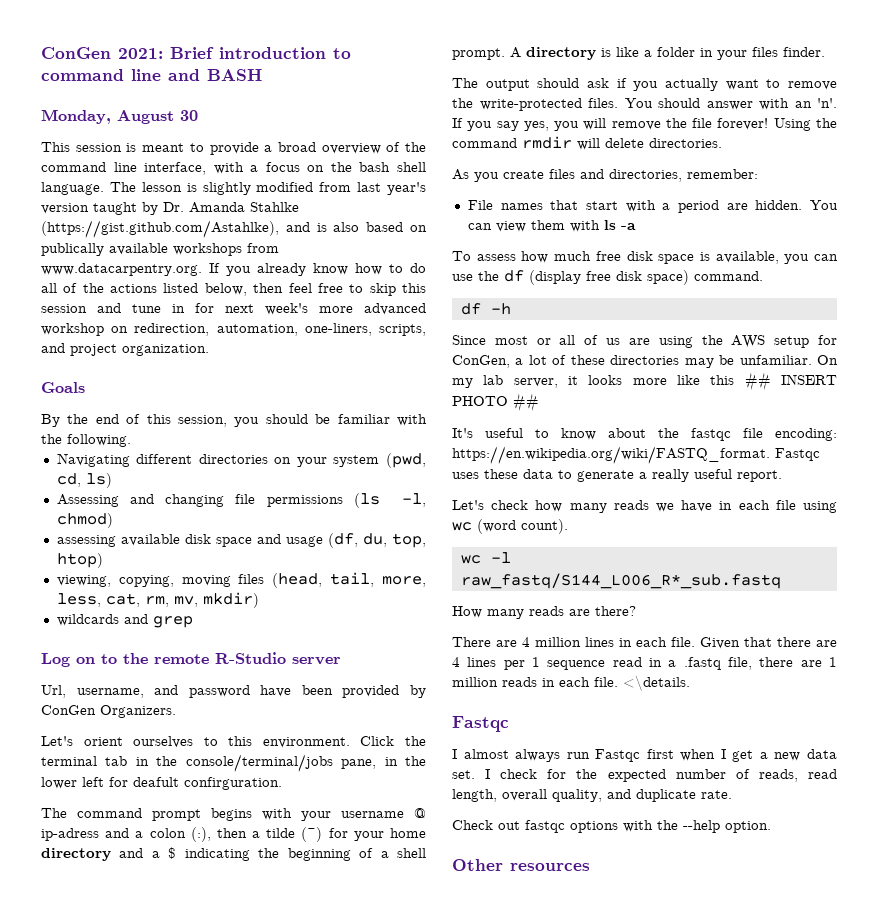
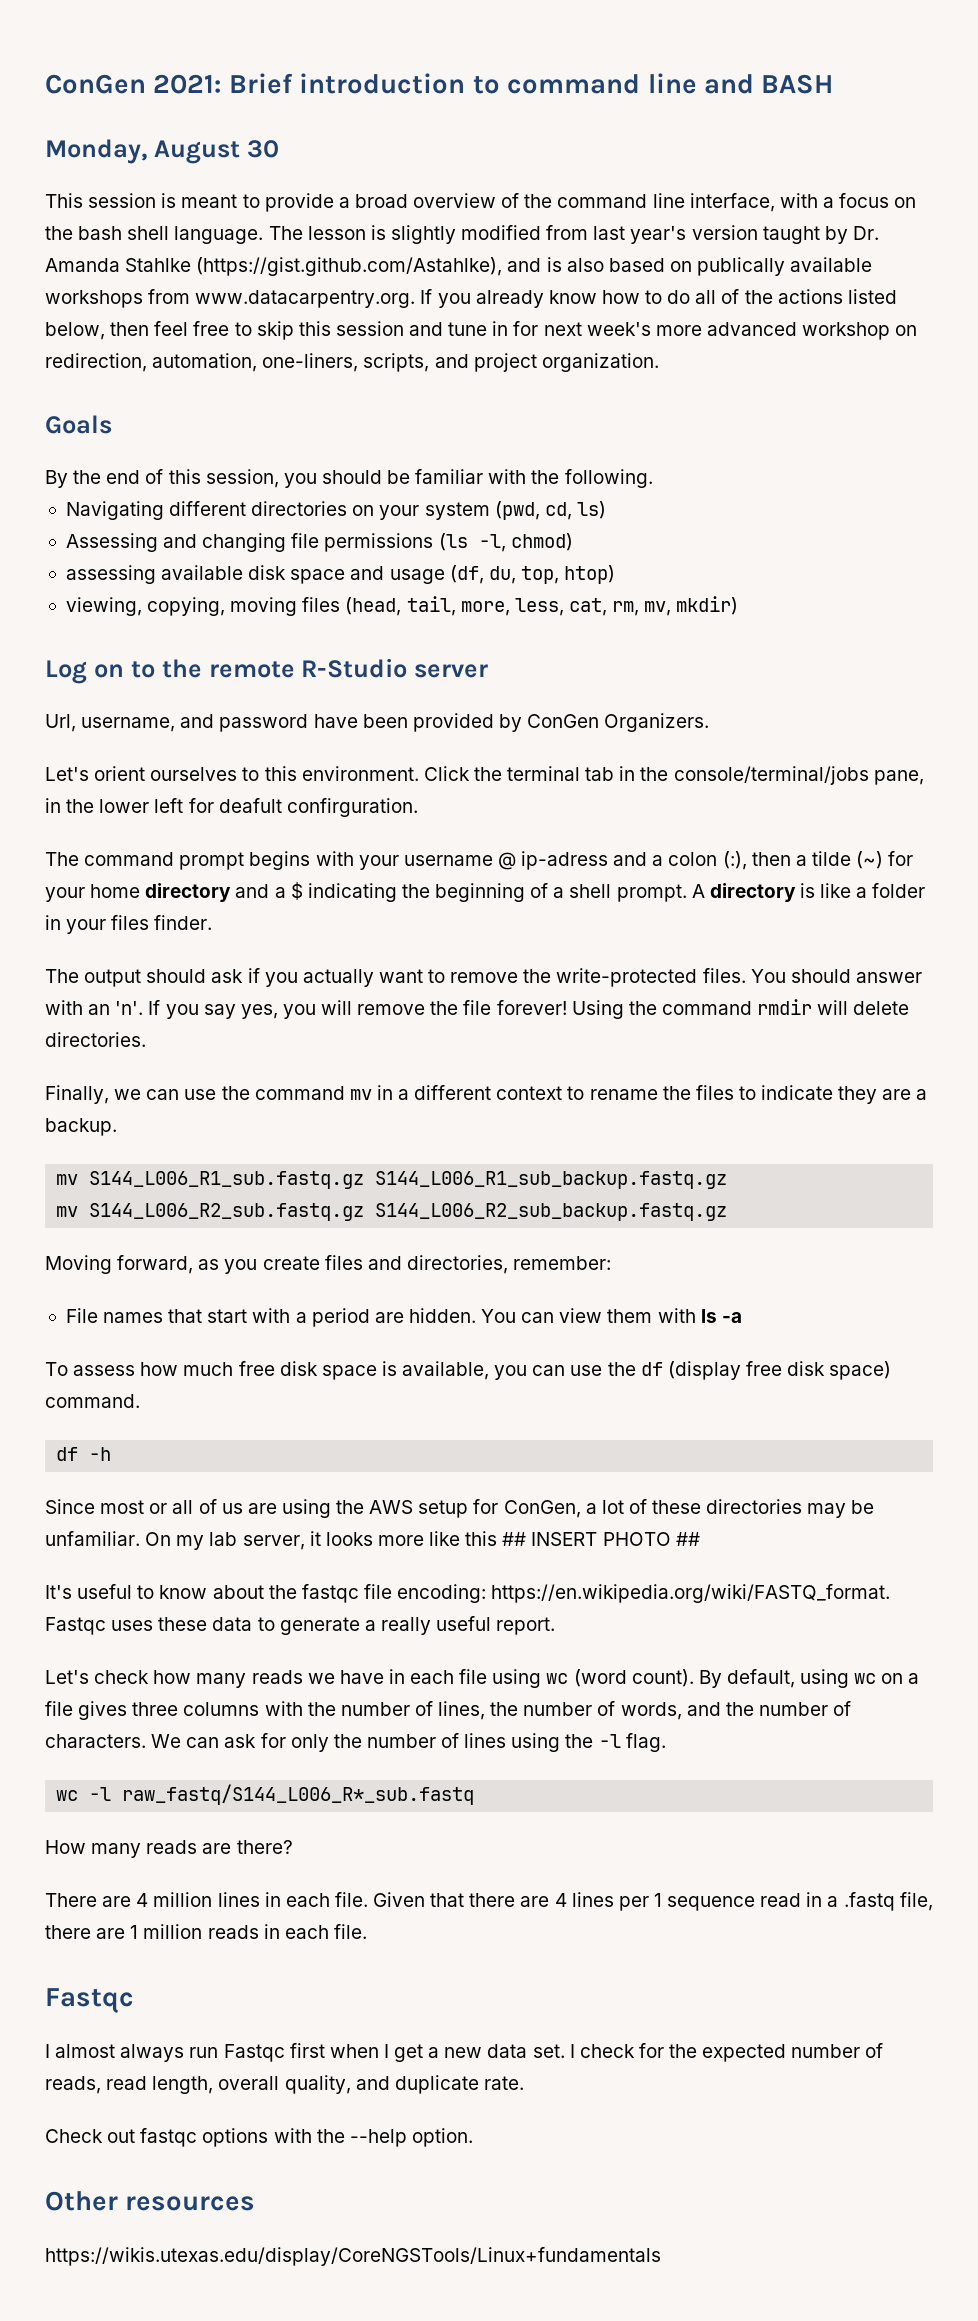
- wildcards and grep
- As you create files and directories, remember:
+ Finally, we can use the command mv in a different context to rename the files to indicate they are a backup.
+ mv S144_L006_R1_sub.fastq.gz S144_L006_R1_sub_backup.fastq.gz
+ mv S144_L006_R2_sub.fastq.gz S144_L006_R2_sub_backup.fastq.gz
+ Moving forward, as you create files and directories, remember:
+ By default, using wc on a file gives three columns with the number of lines, the number of words, and the number of characters. We can ask for only the number of lines using the -l flag.
- <\details.
+ https://wikis.utexas.edu/display/CoreNGSTools/Linux+fundamentals

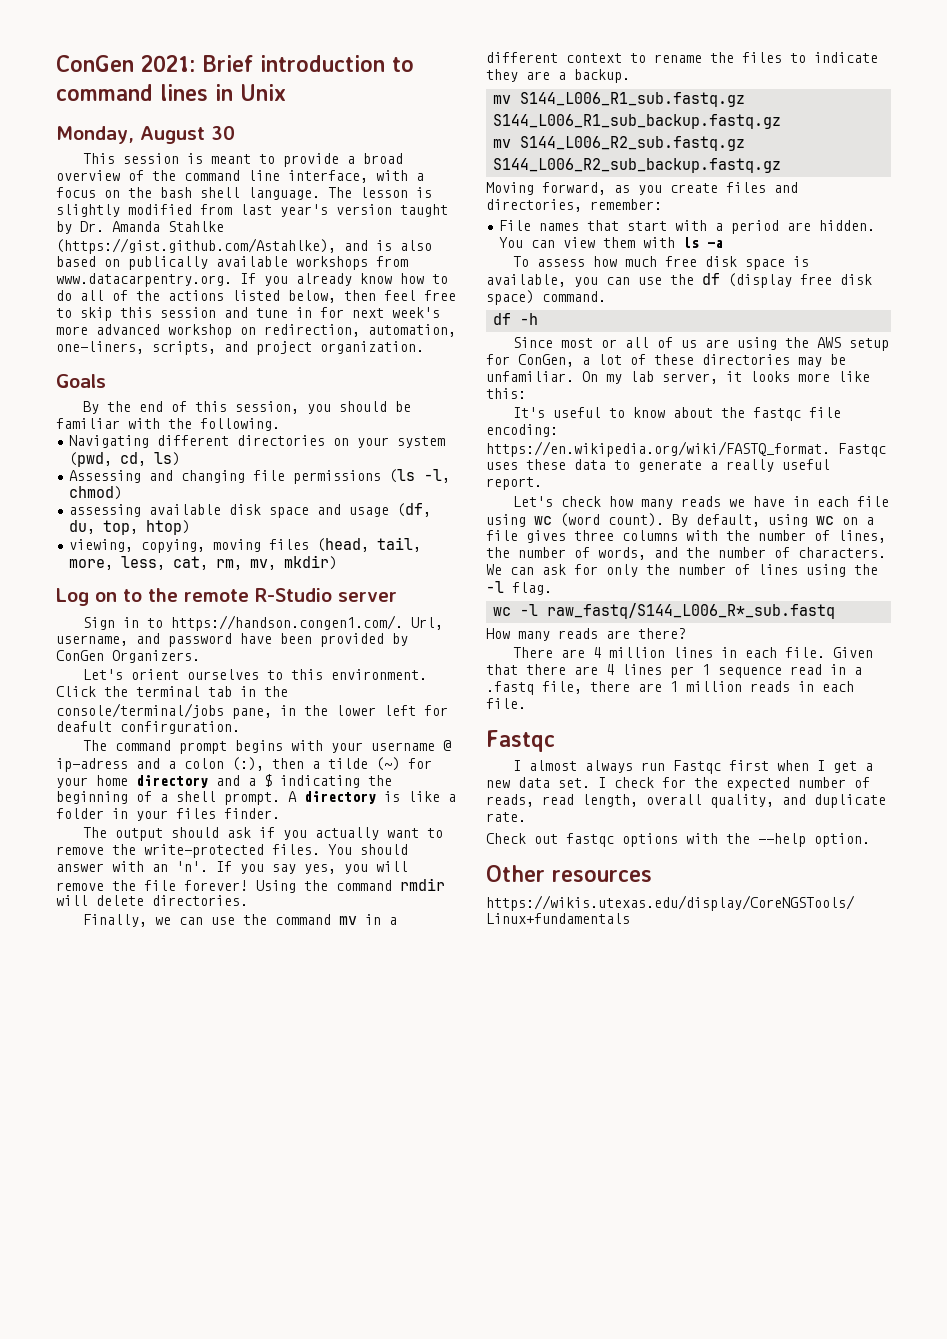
- ConGen 2021: Brief introduction to command line and BASH
+ ConGen 2021: Brief introduction to command lines in Unix
- Url, username, and password have been provided by ConGen Organizers.
+ Sign in to https://handson.congen1.com/. Url, username, and password have been provided by ConGen Organizers.
- On my lab server, it looks more like this ## INSERT PHOTO ##
+ On my lab server, it looks more like this:

